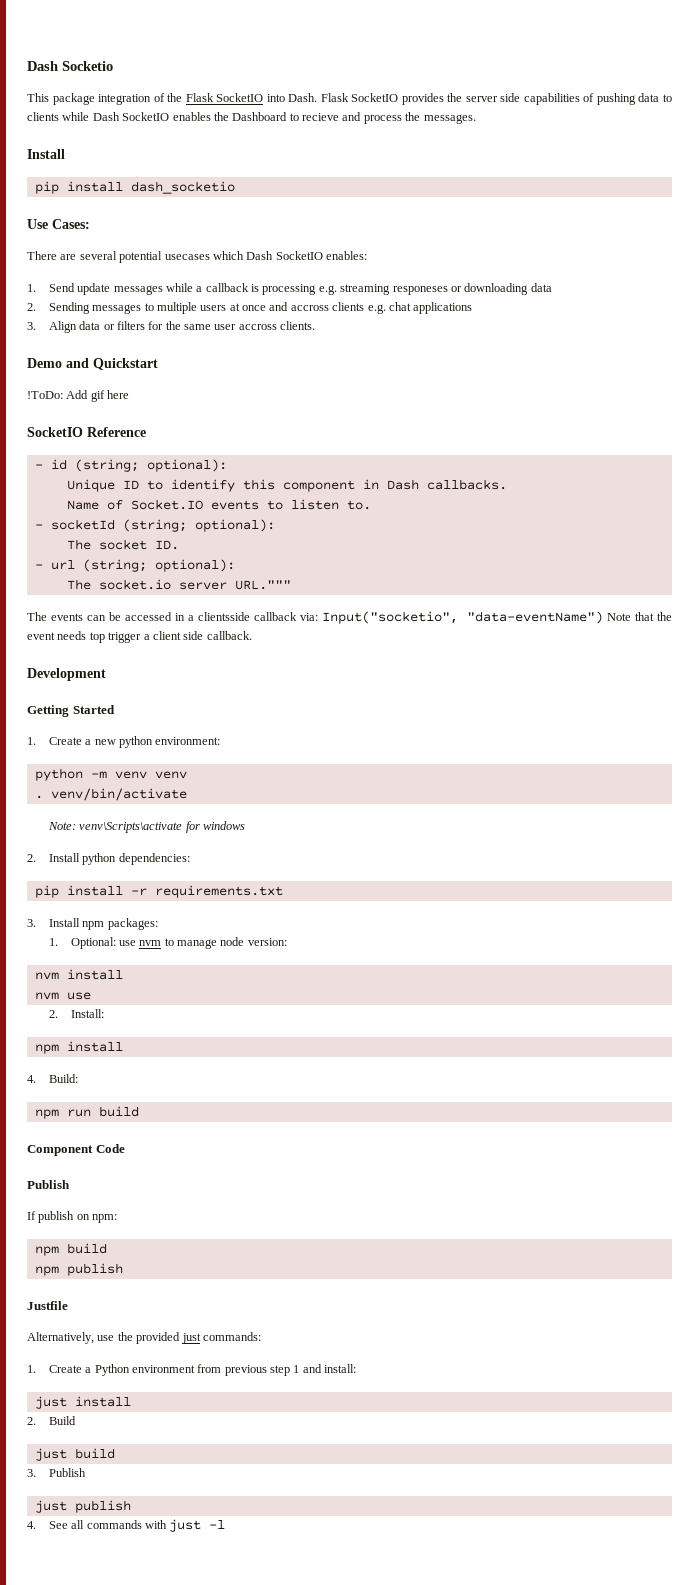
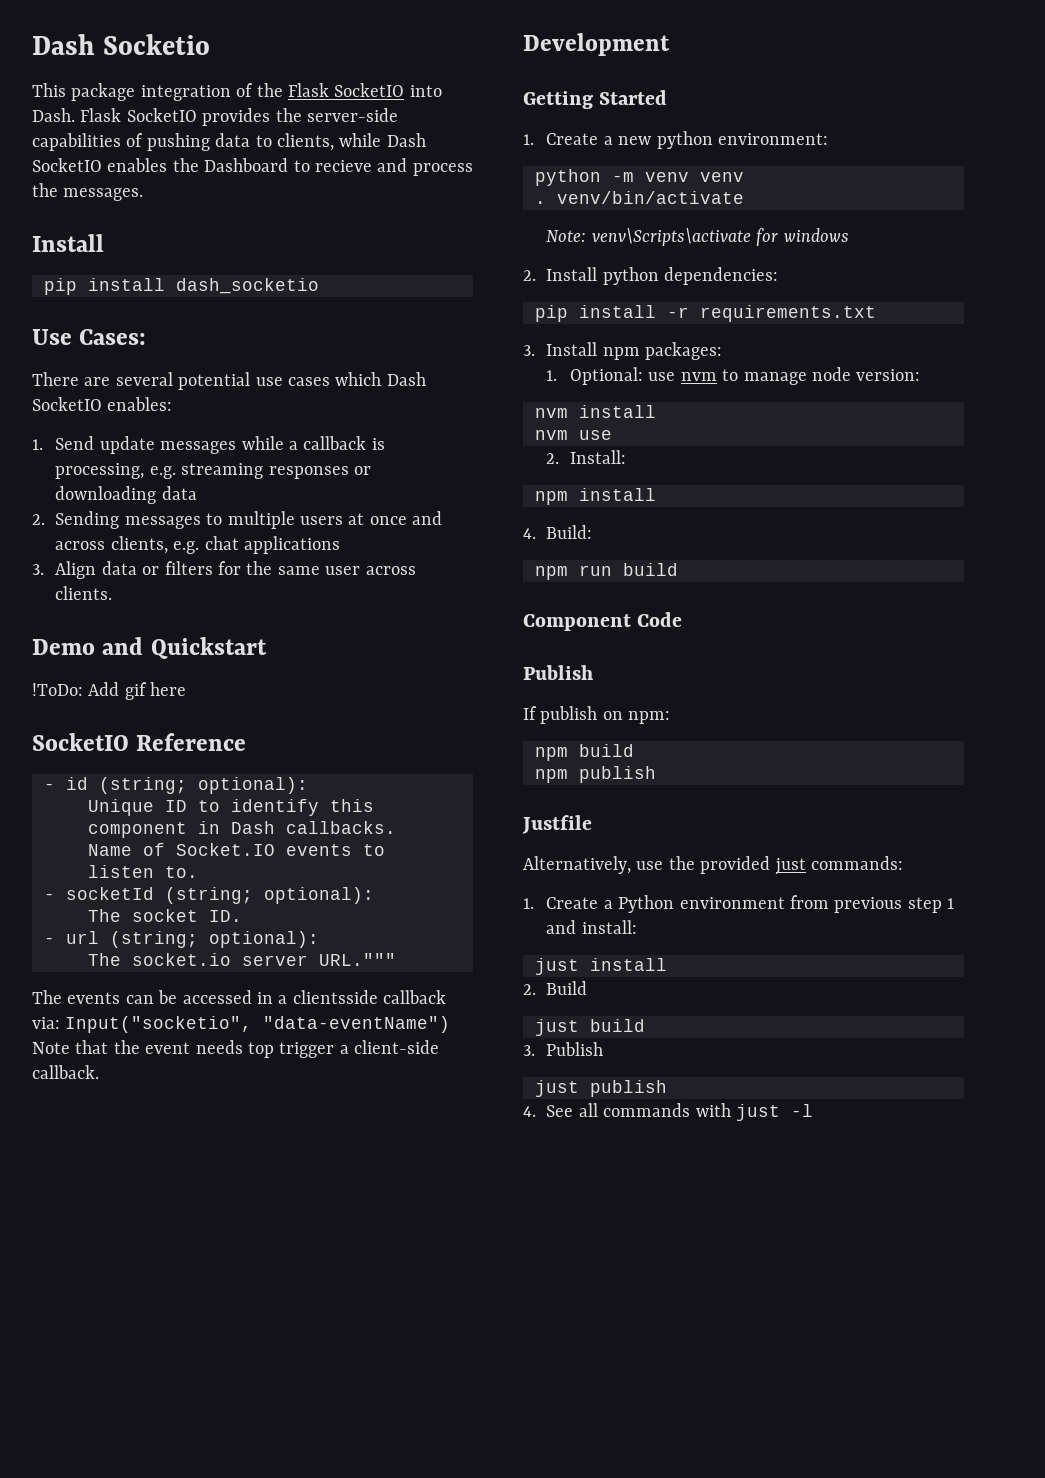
- Flask SocketIO provides the server side capabilities of pushing data to clients while Dash SocketIO enables the Dashboard to recieve and process the messages.
+ Flask SocketIO provides the server-side capabilities of pushing data to clients, while Dash SocketIO enables the Dashboard to recieve and process the messages.
- There are several potential usecases which Dash SocketIO enables:
+ There are several potential use cases which Dash SocketIO enables:
- 1. Send update messages while a callback is processing e.g. streaming responeses or downloading data
+ 1. Send update messages while a callback is processing, e.g. streaming responses or downloading data
- 2. Sending messages to multiple users at once and accross clients e.g. chat applications
+ 2. Sending messages to multiple users at once and across clients, e.g. chat applications
- 3. Align data or filters for the same user accross clients.
+ 3. Align data or filters for the same user across clients.
- The events can be accessed in a clientsside callback via: Input("socketio", "data-eventName") Note that the event needs top trigger a client side callback.
+ The events can be accessed in a clientsside callback via: Input("socketio", "data-eventName") Note that the event needs top trigger a client-side callback.

